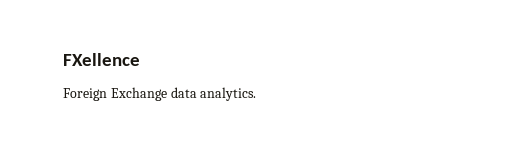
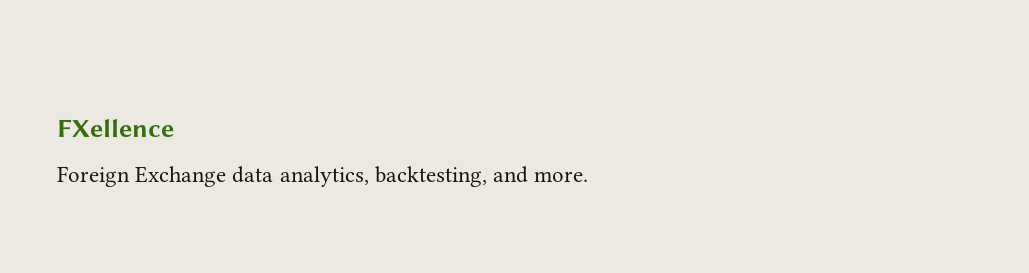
- Foreign Exchange data analytics.
+ Foreign Exchange data analytics, backtesting, and more.

